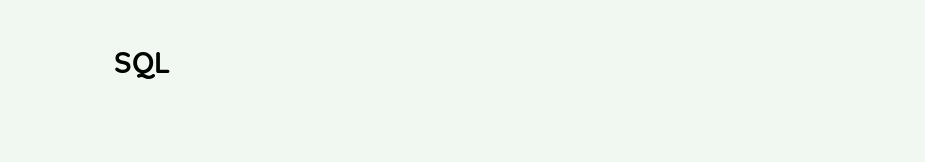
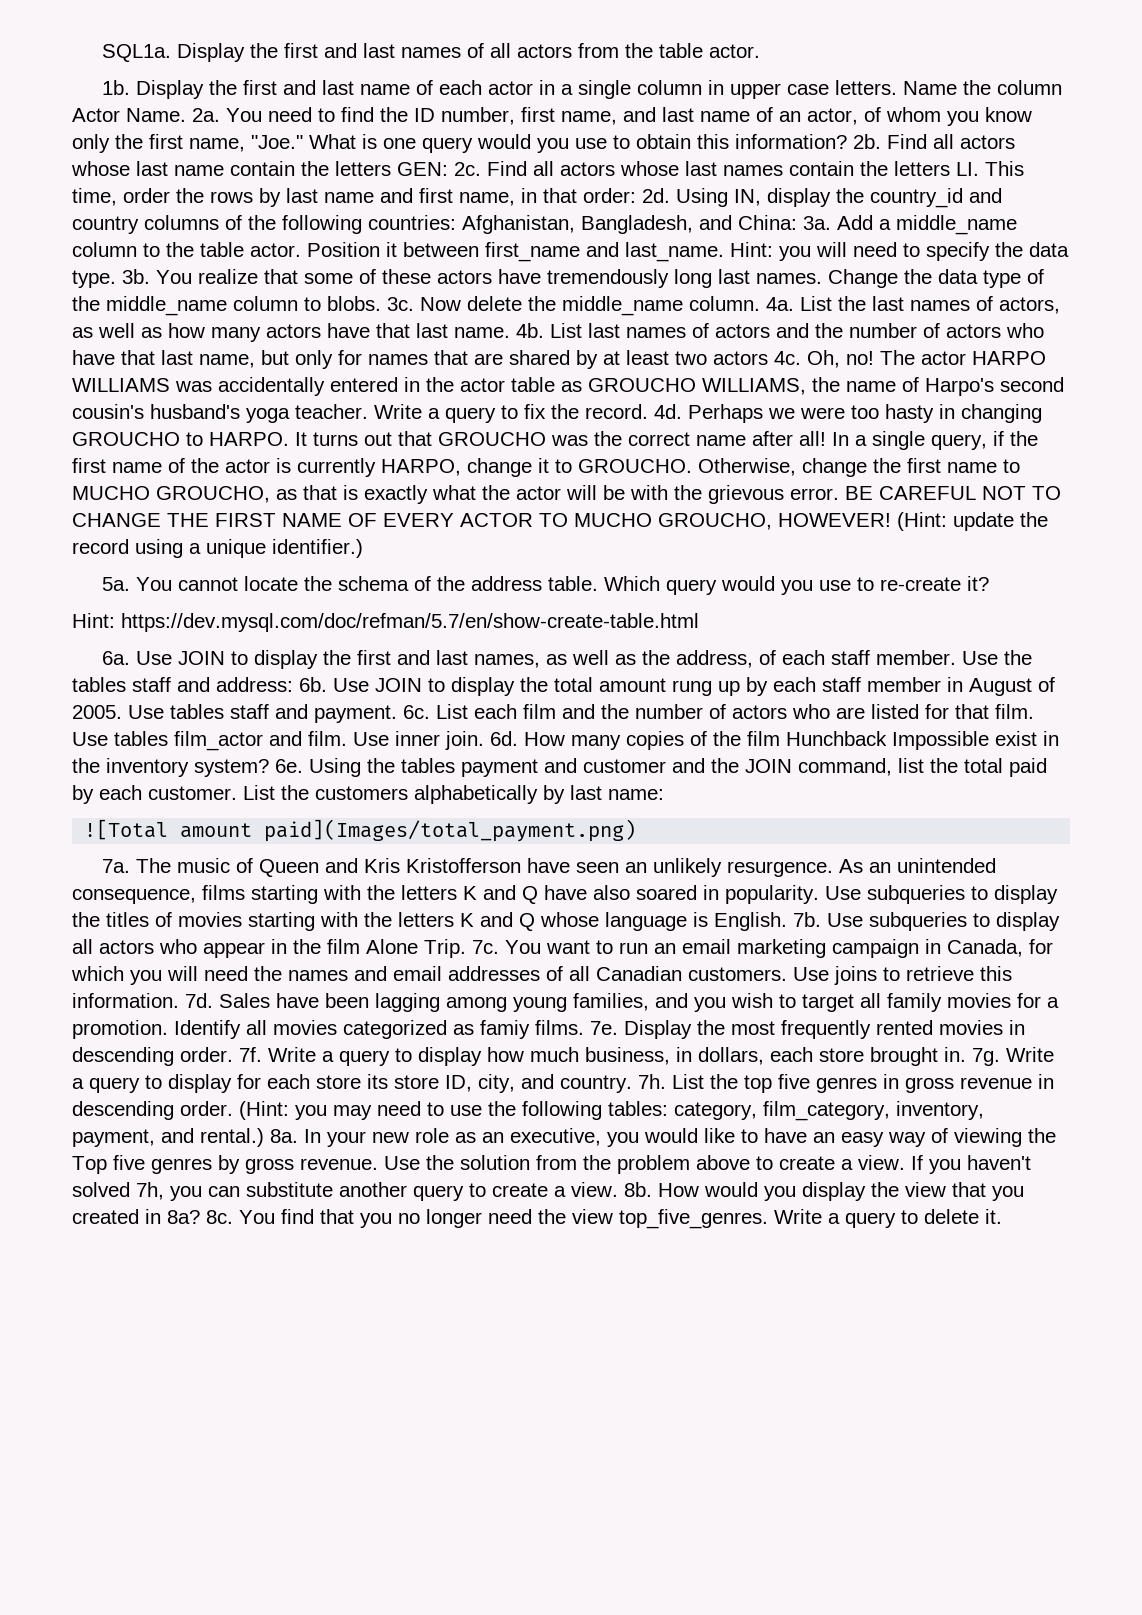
- SQL
+ SQL1a. Display the first and last names of all actors from the table actor.
+ 1b. Display the first and last name of each actor in a single column in upper case letters. Name the column Actor Name. 2a. You need to find the ID number, first name, and last name of an actor, of whom you know only the first name, "Joe." What is one query would you use to obtain this information? 2b. Find all actors whose last name contain the letters GEN: 2c. Find all actors whose last names contain the letters LI. This time, order the rows by last name and first name, in that order: 2d. Using IN, display the country_id and country columns of the following countries: Afghanistan, Bangladesh, and China: 3a. Add a middle_name column to the table actor. Position it between first_name and last_name. Hint: you will need to specify the data type. 3b. You realize that some of these actors have tremendously long last names. Change the data type of the middle_name column to blobs. 3c. Now delete the middle_name column. 4a. List the last names of actors, as well as how many actors have that last name. 4b. List last names of actors and the number of actors who have that last name, but only for names that are shared by at least two actors 4c. Oh, no! The actor HARPO WILLIAMS was accidentally entered in the actor table as GROUCHO WILLIAMS, the name of Harpo's second cousin's husband's yoga teacher. Write a query to fix the record. 4d. Perhaps we were too hasty in changing GROUCHO to HARPO. It turns out that GROUCHO was the correct name after all! In a single query, if the first name of the actor is currently HARPO, change it to GROUCHO. Otherwise, change the first name to MUCHO GROUCHO, as that is exactly what the actor will be with the grievous error. BE CAREFUL NOT TO CHANGE THE FIRST NAME OF EVERY ACTOR TO MUCHO GROUCHO, HOWEVER! (Hint: update the record using a unique identifier.)
+ 5a. You cannot locate the schema of the address table. Which query would you use to re-create it?
+ Hint: https://dev.mysql.com/doc/refman/5.7/en/show-create-table.html
+ 6a. Use JOIN to display the first and last names, as well as the address, of each staff member. Use the tables staff and address: 6b. Use JOIN to display the total amount rung up by each staff member in August of 2005. Use tables staff and payment. 6c. List each film and the number of actors who are listed for that film. Use tables film_actor and film. Use inner join. 6d. How many copies of the film Hunchback Impossible exist in the inventory system? 6e. Using the tables payment and customer and the JOIN command, list the total paid by each customer. List the customers alphabetically by last name:
+ ![Total amount paid](Images/total_payment.png)
+ 7a. The music of Queen and Kris Kristofferson have seen an unlikely resurgence. As an unintended consequence, films starting with the letters K and Q have also soared in popularity. Use subqueries to display the titles of movies starting with the letters K and Q whose language is English. 7b. Use subqueries to display all actors who appear in the film Alone Trip. 7c. You want to run an email marketing campaign in Canada, for which you will need the names and email addresses of all Canadian customers. Use joins to retrieve this information. 7d. Sales have been lagging among young families, and you wish to target all family movies for a promotion. Identify all movies categorized as famiy films. 7e. Display the most frequently rented movies in descending order. 7f. Write a query to display how much business, in dollars, each store brought in. 7g. Write a query to display for each store its store ID, city, and country. 7h. List the top five genres in gross revenue in descending order. (Hint: you may need to use the following tables: category, film_category, inventory, payment, and rental.) 8a. In your new role as an executive, you would like to have an easy way of viewing the Top five genres by gross revenue. Use the solution from the problem above to create a view. If you haven't solved 7h, you can substitute another query to create a view. 8b. How would you display the view that you created in 8a? 8c. You find that you no longer need the view top_five_genres. Write a query to delete it.

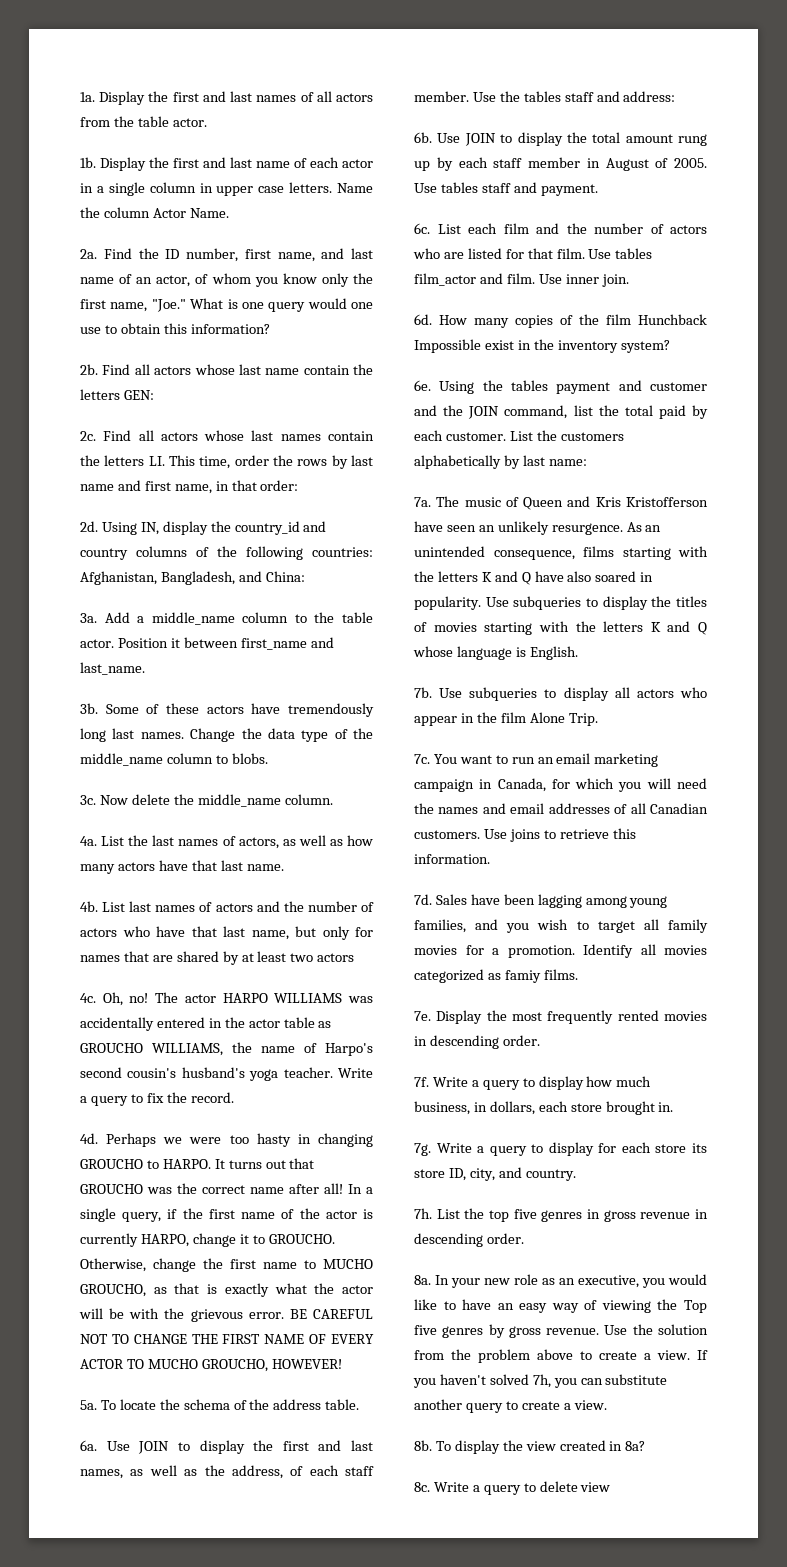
- SQL1a.
+ 1a.
- Name the column Actor Name. 2a. You need to find the ID number, first name, and last name of an actor, of whom you know only the first name, "Joe." What is one query would you use to obtain this information? 2b.
+ Name the column Actor Name.
+ 2a. Find the ID number, first name, and last name of an actor, of whom you know only the first name, "Joe." What is one query would one use to obtain this information?
+ 2b.
- Find all actors whose last name contain the letters GEN: 2c.
+ Find all actors whose last name contain the letters GEN:
+ 2c.
- Find all actors whose last names contain the letters LI. This time, order the rows by last name and first name, in that order: 2d.
+ Find all actors whose last names contain the letters LI. This time, order the rows by last name and first name, in that order:
+ 2d.
- Using IN, display the country_id and country columns of the following countries: Afghanistan, Bangladesh, and China: 3a.
+ Using IN, display the country_id and country columns of the following countries: Afghanistan, Bangladesh, and China:
+ 3a.
- Position it between first_name and last_name. Hint: you will need to specify the data type. 3b. You realize that some of these actors have tremendously long last names.
+ Position it between first_name and last_name.
+ 3b. Some of these actors have tremendously long last names.
- Change the data type of the middle_name column to blobs. 3c.
+ Change the data type of the middle_name column to blobs.
+ 3c.
- Now delete the middle_name column. 4a.
+ Now delete the middle_name column.
+ 4a.
- List the last names of actors, as well as how many actors have that last name. 4b.
+ List the last names of actors, as well as how many actors have that last name.
+ 4b.
- List last names of actors and the number of actors who have that last name, but only for names that are shared by at least two actors 4c.
+ List last names of actors and the number of actors who have that last name, but only for names that are shared by at least two actors
+ 4c.
- Write a query to fix the record. 4d.
+ Write a query to fix the record.
+ 4d.
- (Hint: update the record using a unique identifier.)
- You cannot locate the schema of the address table. Which query would you use to re-create it?
- Hint: https://dev.mysql.com/doc/refman/5.7/en/show-create-table.html
+ To locate the schema of the address table.
- Use the tables staff and address: 6b.
+ Use the tables staff and address:
+ 6b.
- Use tables staff and payment. 6c.
+ Use tables staff and payment.
+ 6c.
- Use inner join. 6d.
+ Use inner join.
+ 6d.
- How many copies of the film Hunchback Impossible exist in the inventory system? 6e.
+ How many copies of the film Hunchback Impossible exist in the inventory system?
+ 6e.
- ![Total amount paid](Images/total_payment.png)
- Use subqueries to display the titles of movies starting with the letters K and Q whose language is English. 7b.
+ Use subqueries to display the titles of movies starting with the letters K and Q whose language is English.
+ 7b.
- Use subqueries to display all actors who appear in the film Alone Trip. 7c.
+ Use subqueries to display all actors who appear in the film Alone Trip.
+ 7c.
- Use joins to retrieve this information. 7d.
+ Use joins to retrieve this information.
+ 7d.
- Identify all movies categorized as famiy films. 7e.
+ Identify all movies categorized as famiy films.
+ 7e.
- Display the most frequently rented movies in descending order. 7f.
+ Display the most frequently rented movies in descending order.
+ 7f.
- Write a query to display how much business, in dollars, each store brought in. 7g.
+ Write a query to display how much business, in dollars, each store brought in.
+ 7g.
- Write a query to display for each store its store ID, city, and country. 7h.
+ Write a query to display for each store its store ID, city, and country.
+ 7h.
- List the top five genres in gross revenue in descending order. (Hint: you may need to use the following tables: category, film_category, inventory, payment, and rental.) 8a.
+ List the top five genres in gross revenue in descending order.
+ 8a.
- If you haven't solved 7h, you can substitute another query to create a view. 8b. How would you display the view that you created in 8a? 8c. You find that you no longer need the view top_five_genres.
+ If you haven't solved 7h, you can substitute another query to create a view.
+ 8b. To display the view created in 8a?
+ 8c.
- Write a query to delete it.
+ Write a query to delete view

